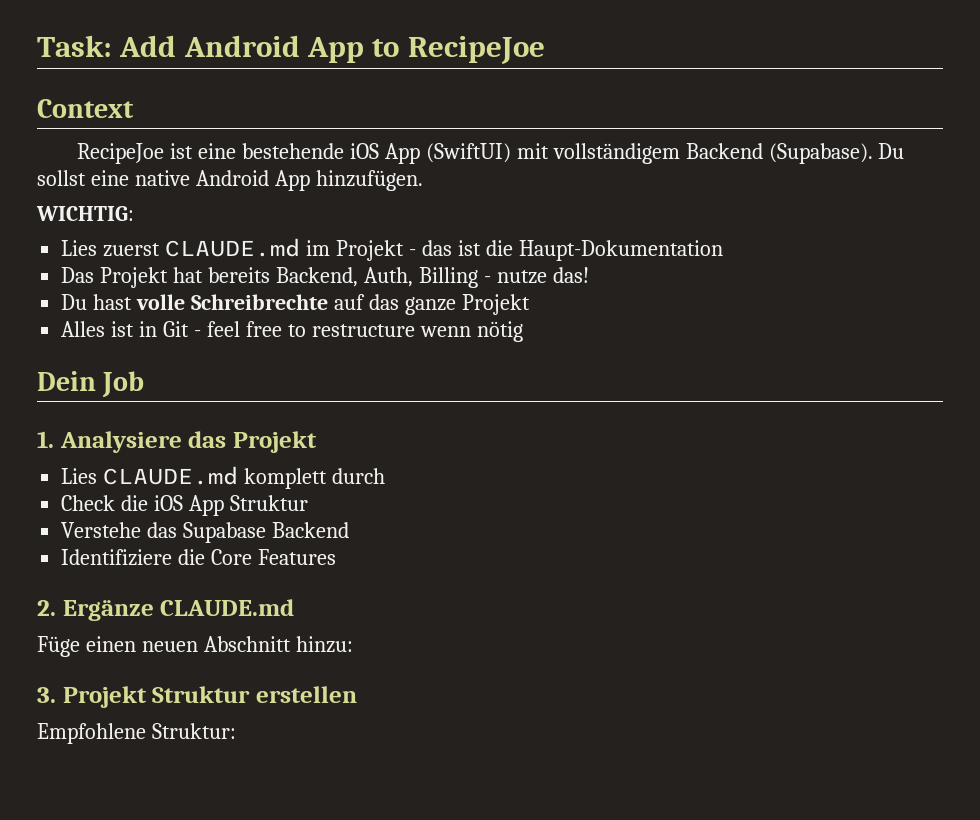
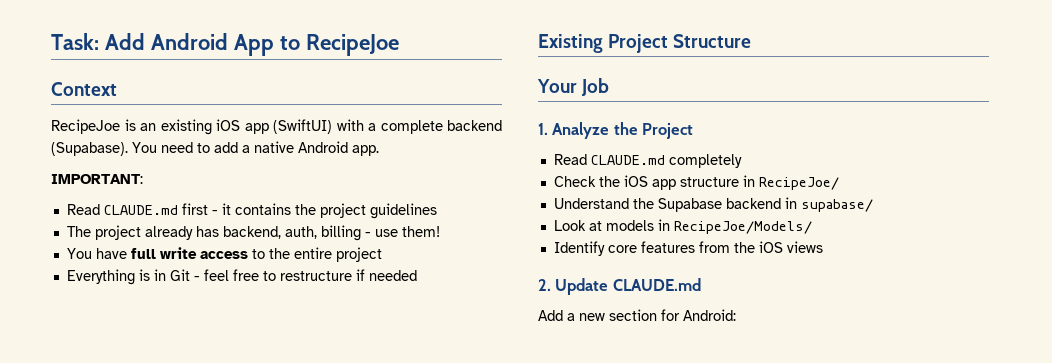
- RecipeJoe ist eine bestehende iOS App (SwiftUI) mit vollständigem Backend (Supabase). Du sollst eine native Android App hinzufügen.
- WICHTIG:
- Lies zuerst CLAUDE.md im Projekt - das ist die Haupt-Dokumentation
- Das Projekt hat bereits Backend, Auth, Billing - nutze das!
- Du hast volle Schreibrechte auf das ganze Projekt
- Alles ist in Git - feel free to restructure wenn nötig
- Dein Job
- 1. Analysiere das Projekt
- Lies CLAUDE.md komplett durch
- Check die iOS App Struktur
- Verstehe das Supabase Backend
- Identifiziere die Core Features
+ RecipeJoe is an existing iOS app (SwiftUI) with a complete backend (Supabase). You need to add a native Android app.
+ IMPORTANT:
+ Read CLAUDE.md first - it contains the project guidelines
+ The project already has backend, auth, billing - use them!
+ You have full write access to the entire project
+ Everything is in Git - feel free to restructure if needed
+ Existing Project Structure
+ Your Job
+ 1. Analyze the Project
+ Read CLAUDE.md completely
+ Check the iOS app structure in RecipeJoe/
+ Understand the Supabase backend in supabase/
+ Look at models in RecipeJoe/Models/
+ Identify core features from the iOS views
- 2. Ergänze CLAUDE.md
+ 2. Update CLAUDE.md
- Füge einen neuen Abschnitt hinzu:
- 3. Projekt Struktur erstellen
- Empfohlene Struktur:
+ Add a new section for Android:

